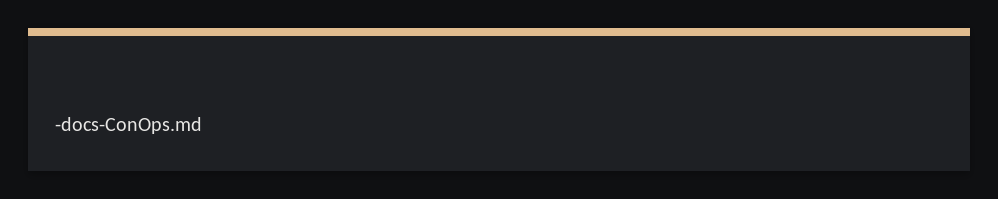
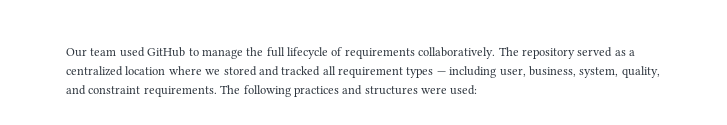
- -docs-ConOps.md
+ Our team used GitHub to manage the full lifecycle of requirements collaboratively. The repository served as a centralized location where we stored and tracked all requirement types — including user, business, system, quality, and constraint requirements. The following practices and structures were used:

